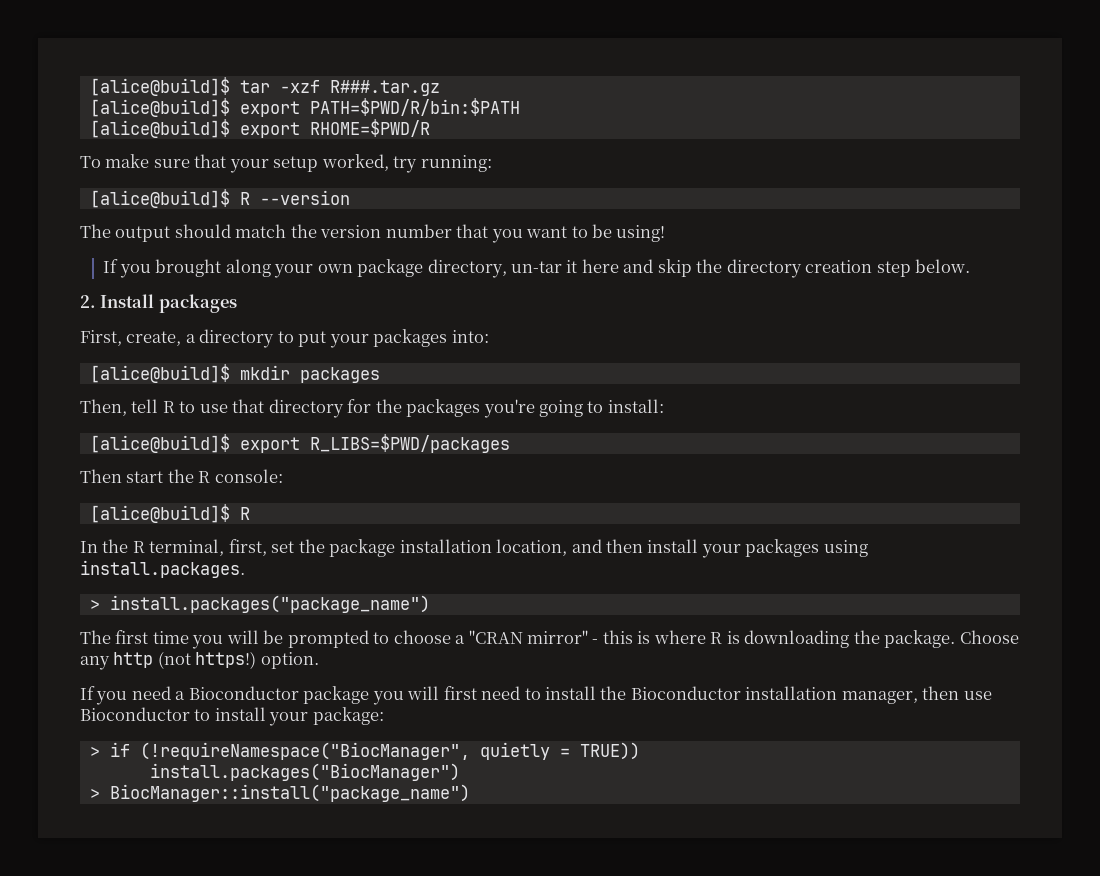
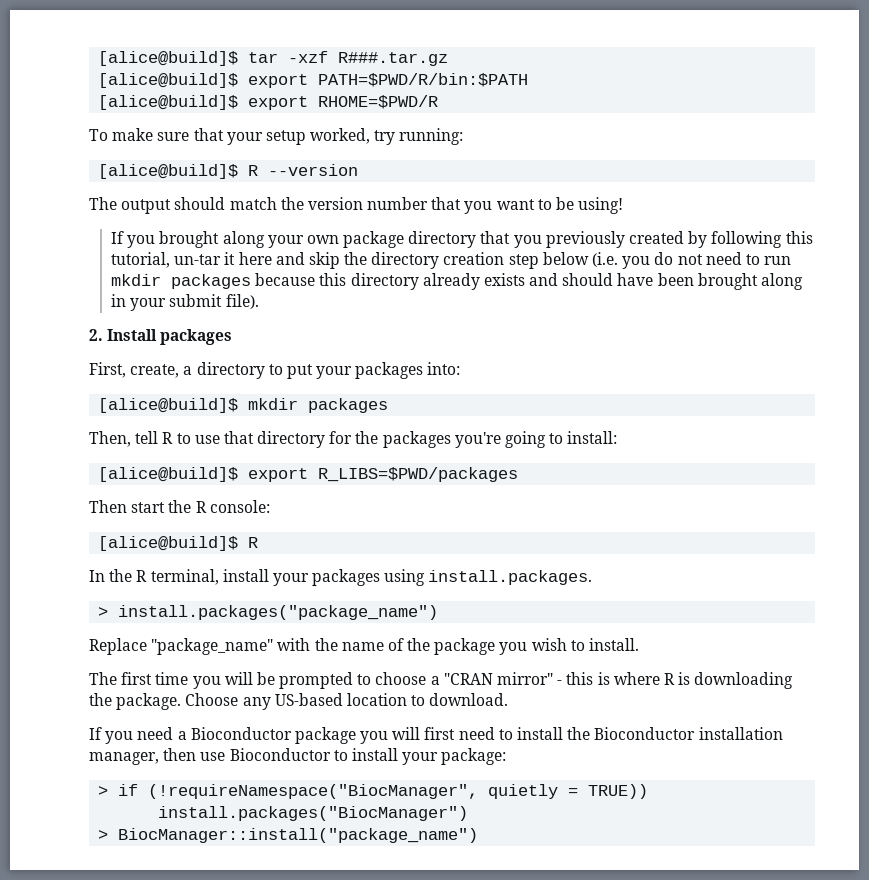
- If you brought along your own package directory, un-tar it here and skip the directory creation step below.
+ If you brought along your own package directory that you previously created by following this tutorial, un-tar it here and skip the directory creation step below (i.e. you do not need to run mkdir packages because this directory already exists and should have been brought along in your submit file).
- In the R terminal, first, set the package installation location, and then install your packages using install.packages.
+ In the R terminal, install your packages using install.packages.
+ Replace "package_name" with the name of the package you wish to install.
- Choose any http (not https!) option.
+ Choose any US-based location to download.

